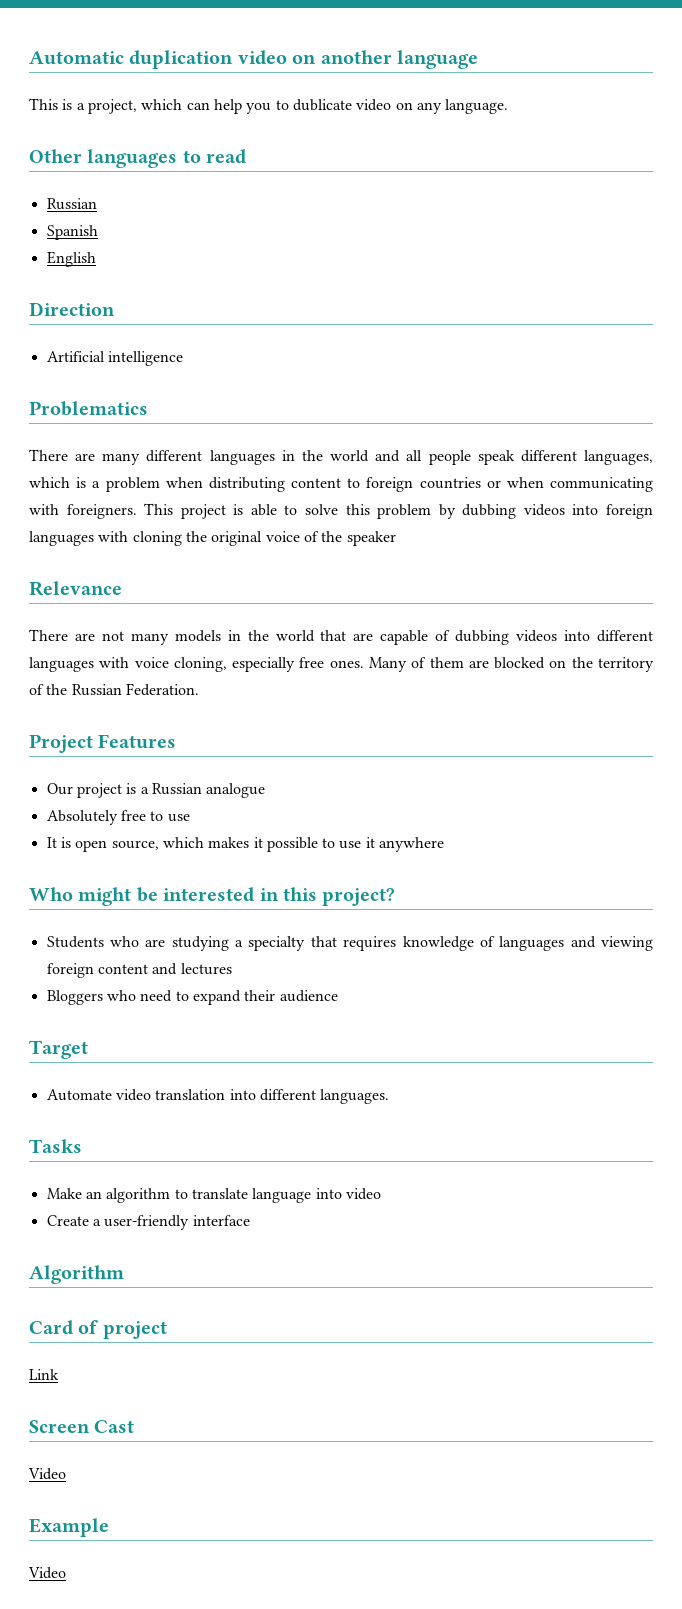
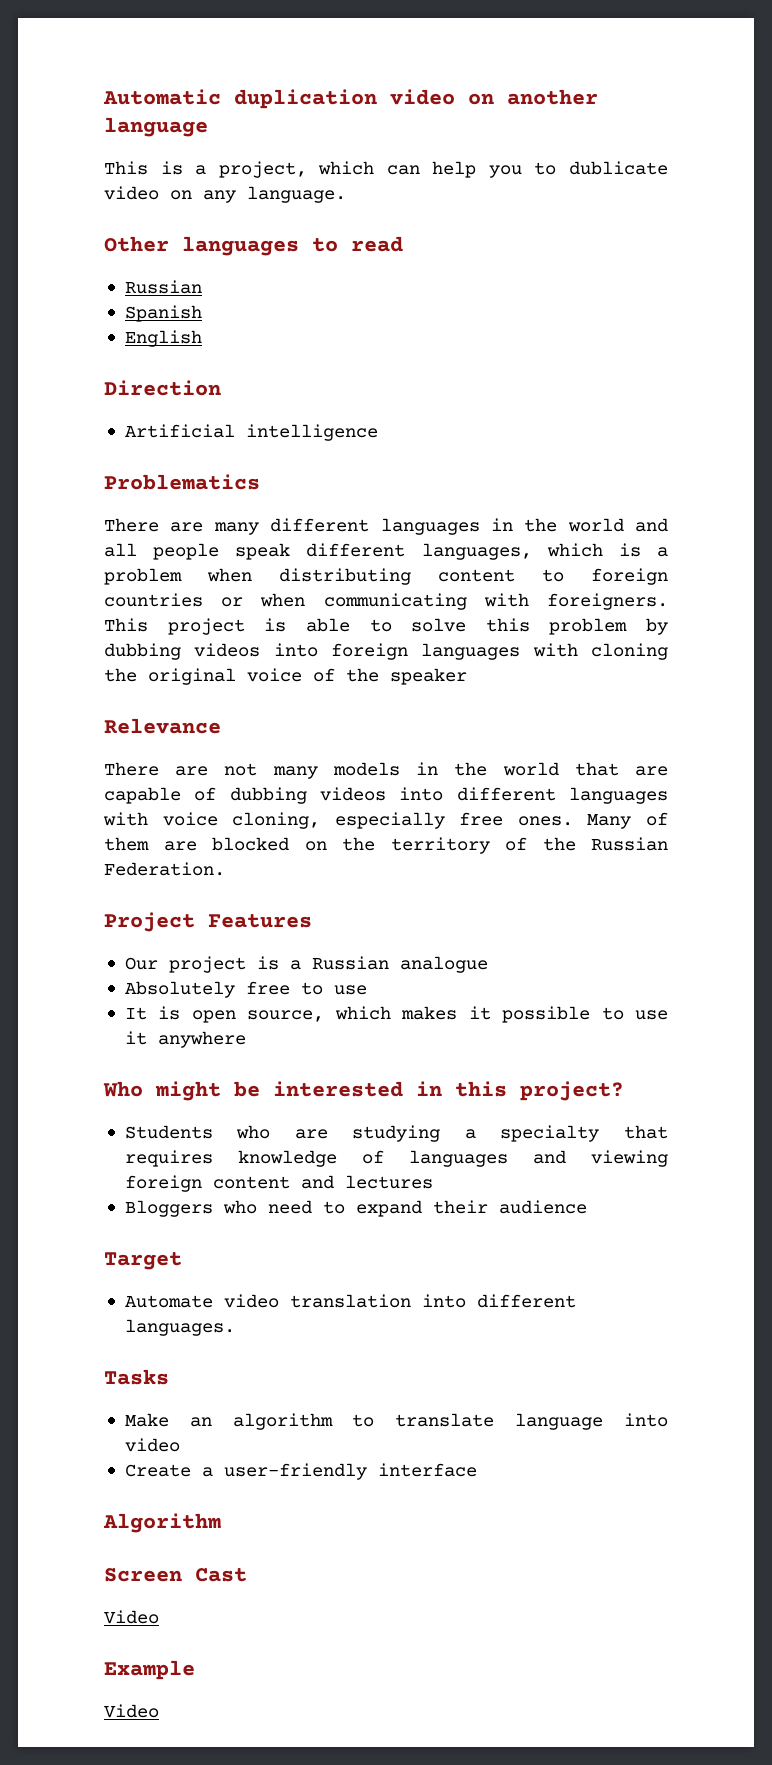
- Card of project
- Link

